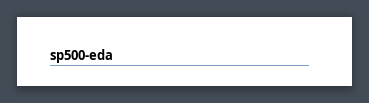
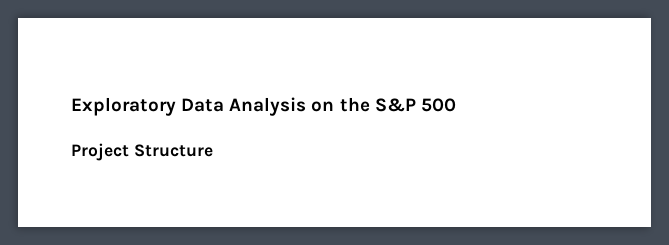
- sp500-eda
+ Exploratory Data Analysis on the S&P 500
+ Project Structure

